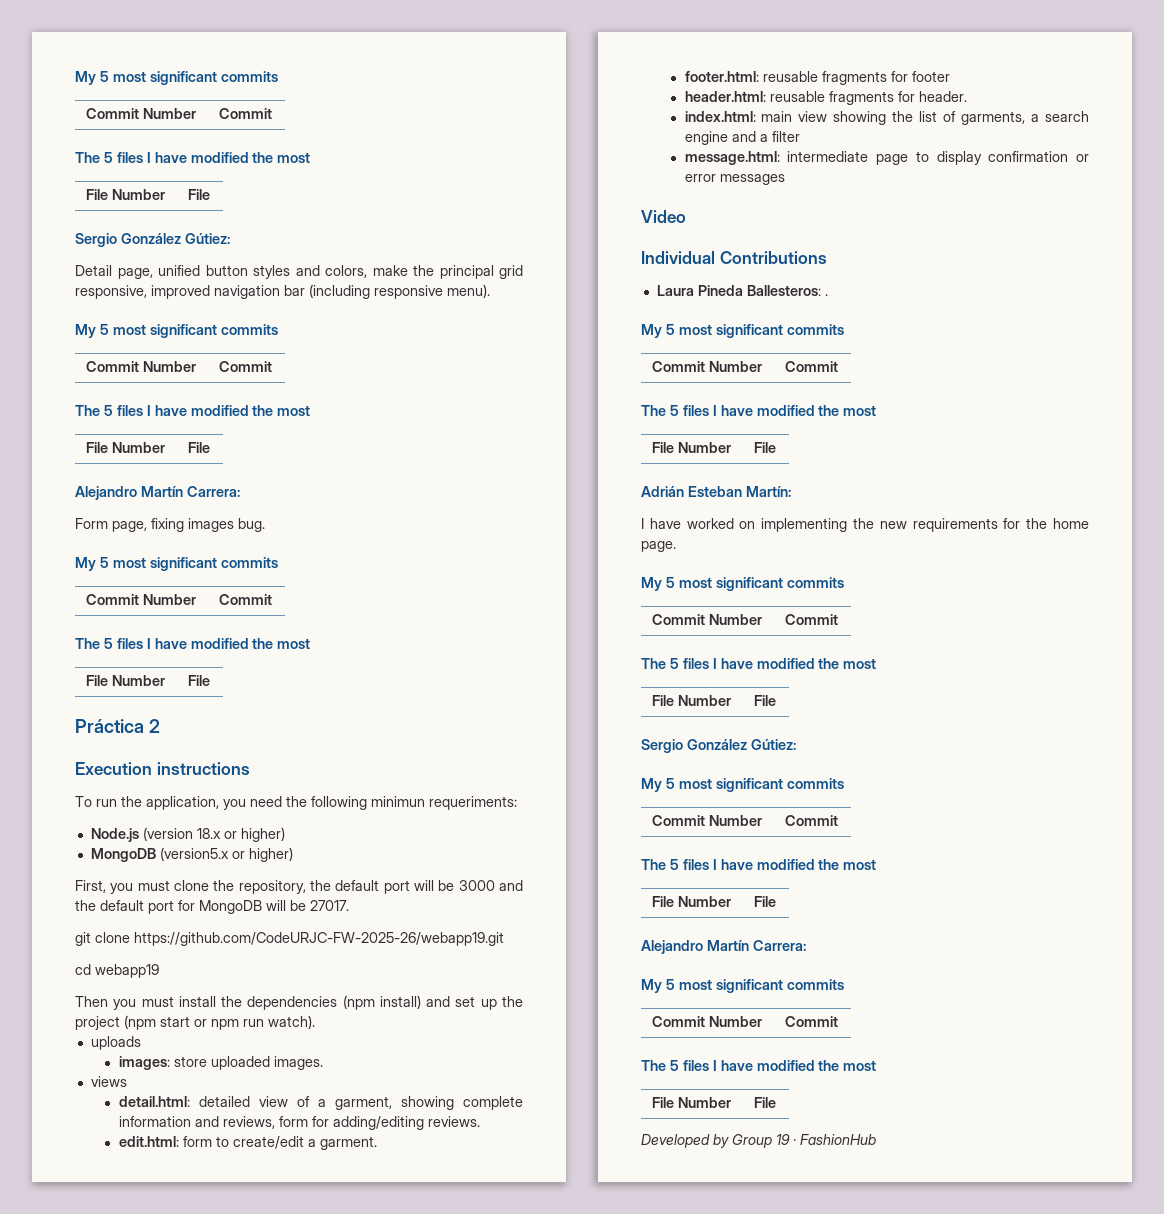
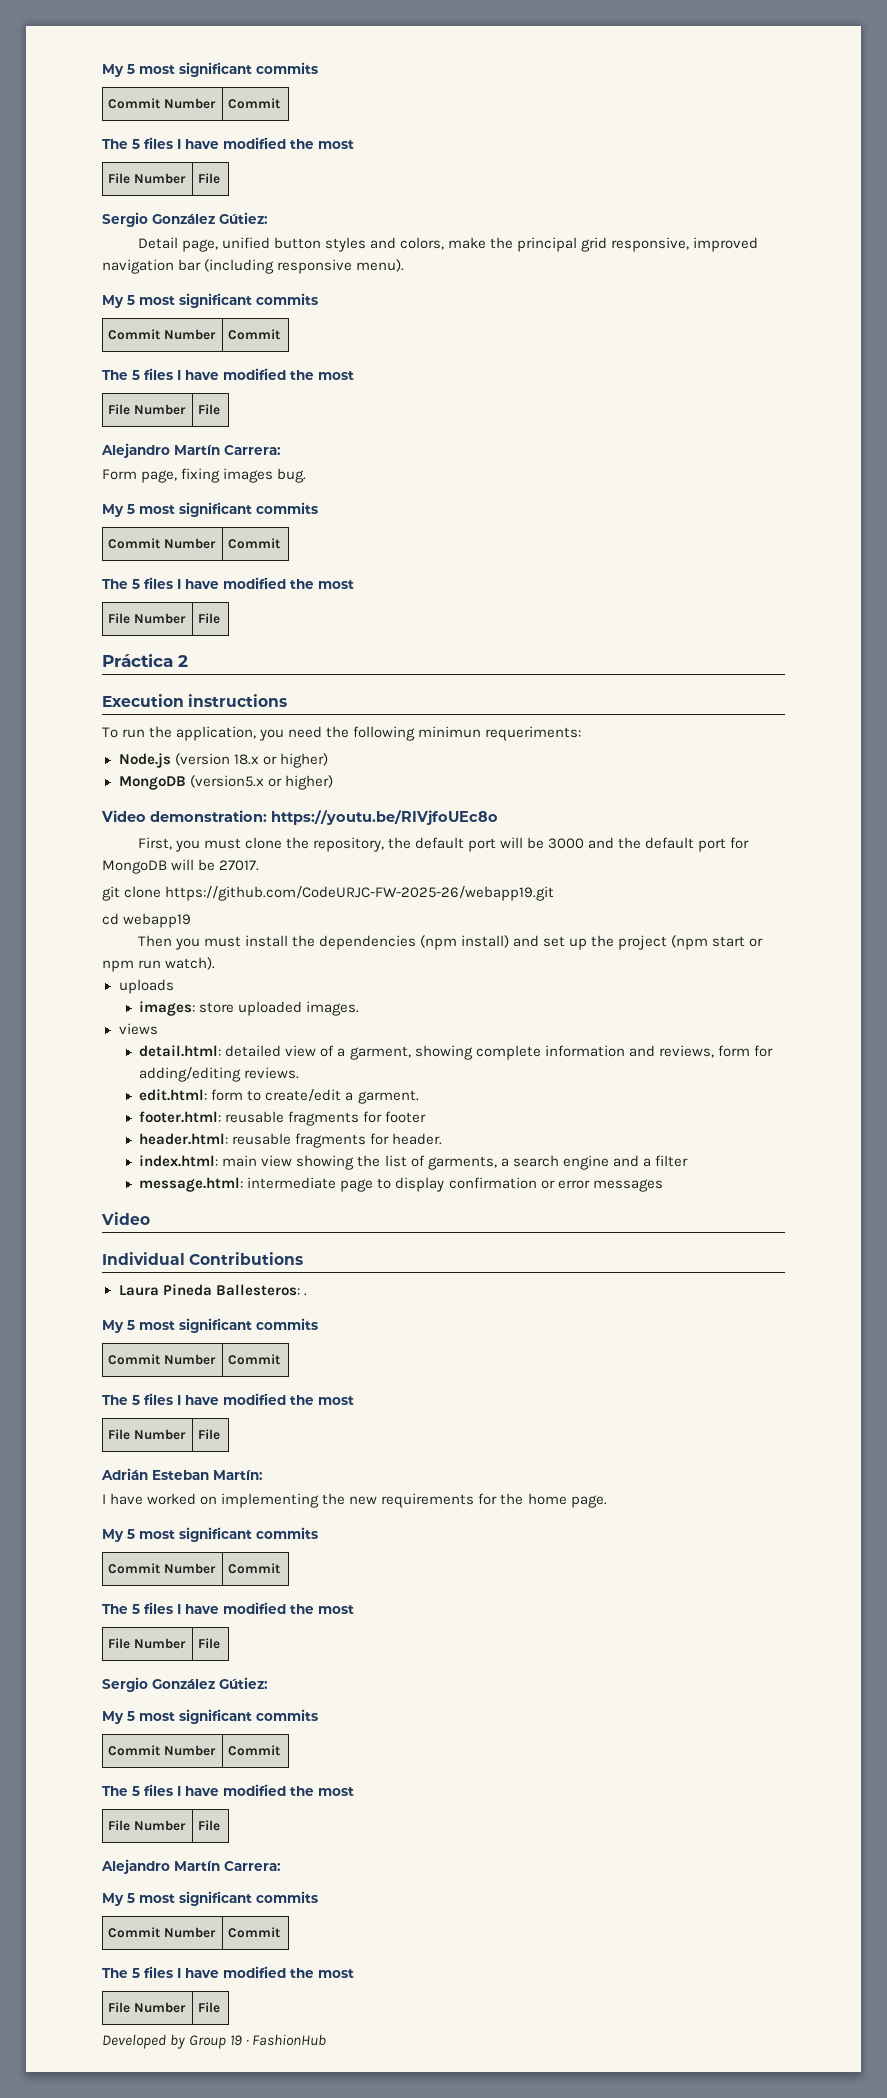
+ Video demonstration: https://youtu.be/RIVjfoUEc8o

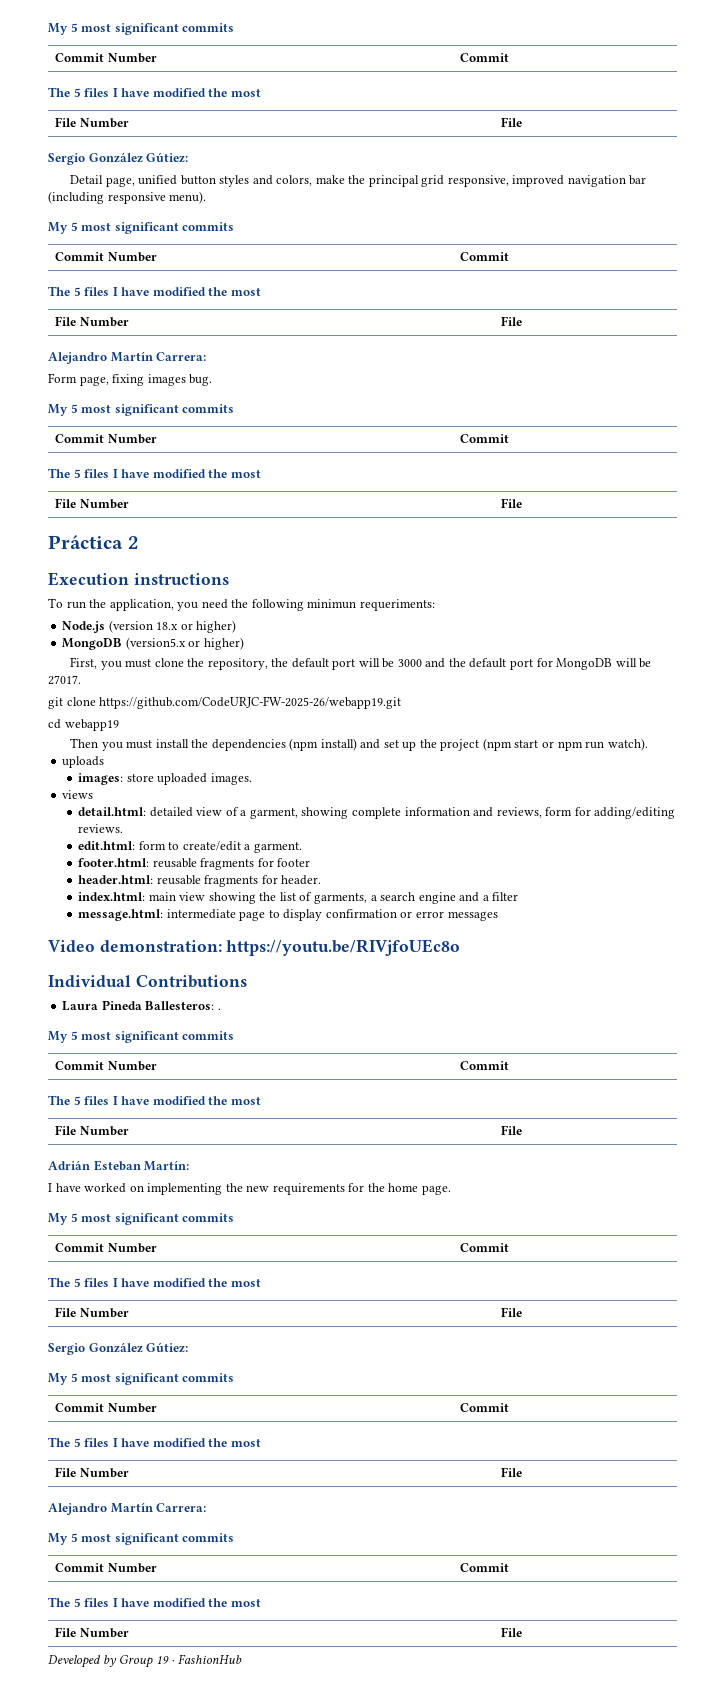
- Video demonstration: https://youtu.be/RIVjfoUEc8o
  message.html: intermediate page to display confirmation or error messages
- Video
+ Video demonstration: https://youtu.be/RIVjfoUEc8o

